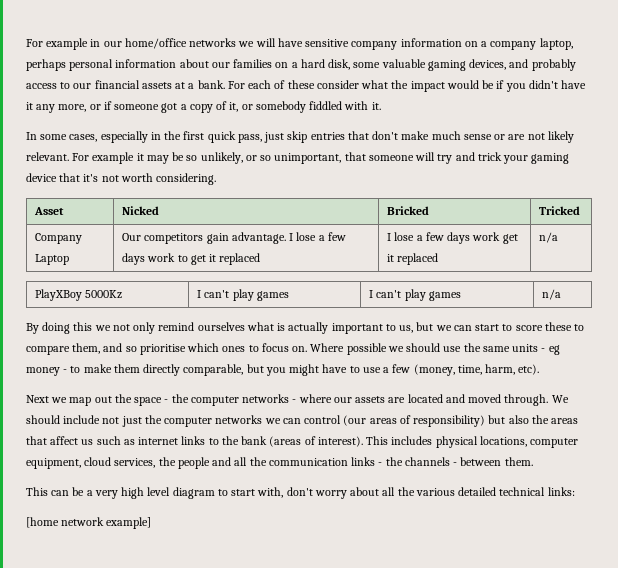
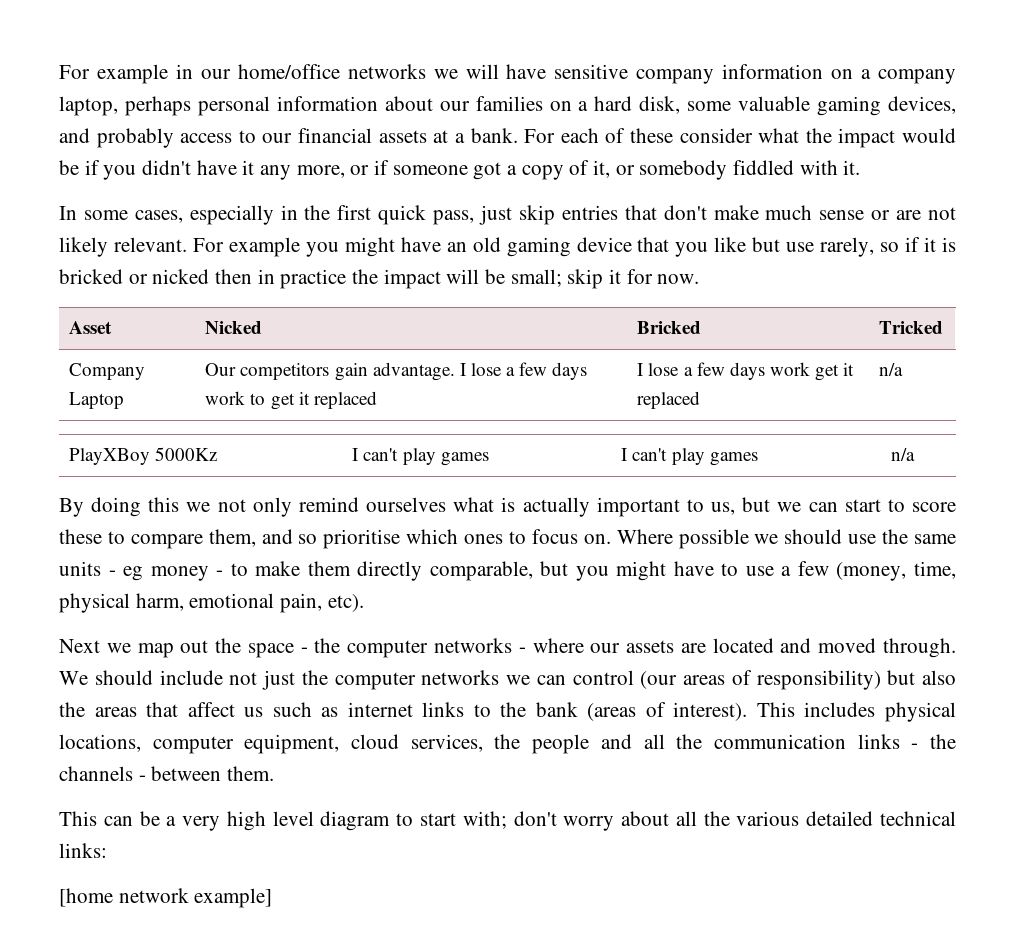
- For example it may be so unlikely, or so unimportant, that someone will try and trick your gaming device that it's not worth considering.
+ For example you might have an old gaming device that you like but use rarely, so if it is bricked or nicked then in practice the impact will be small; skip it for now.
- Where possible we should use the same units - eg money - to make them directly comparable, but you might have to use a few (money, time, harm, etc).
+ Where possible we should use the same units - eg money - to make them directly comparable, but you might have to use a few (money, time, physical harm, emotional pain, etc).
- This can be a very high level diagram to start with, don't worry about all the various detailed technical links:
+ This can be a very high level diagram to start with; don't worry about all the various detailed technical links:

